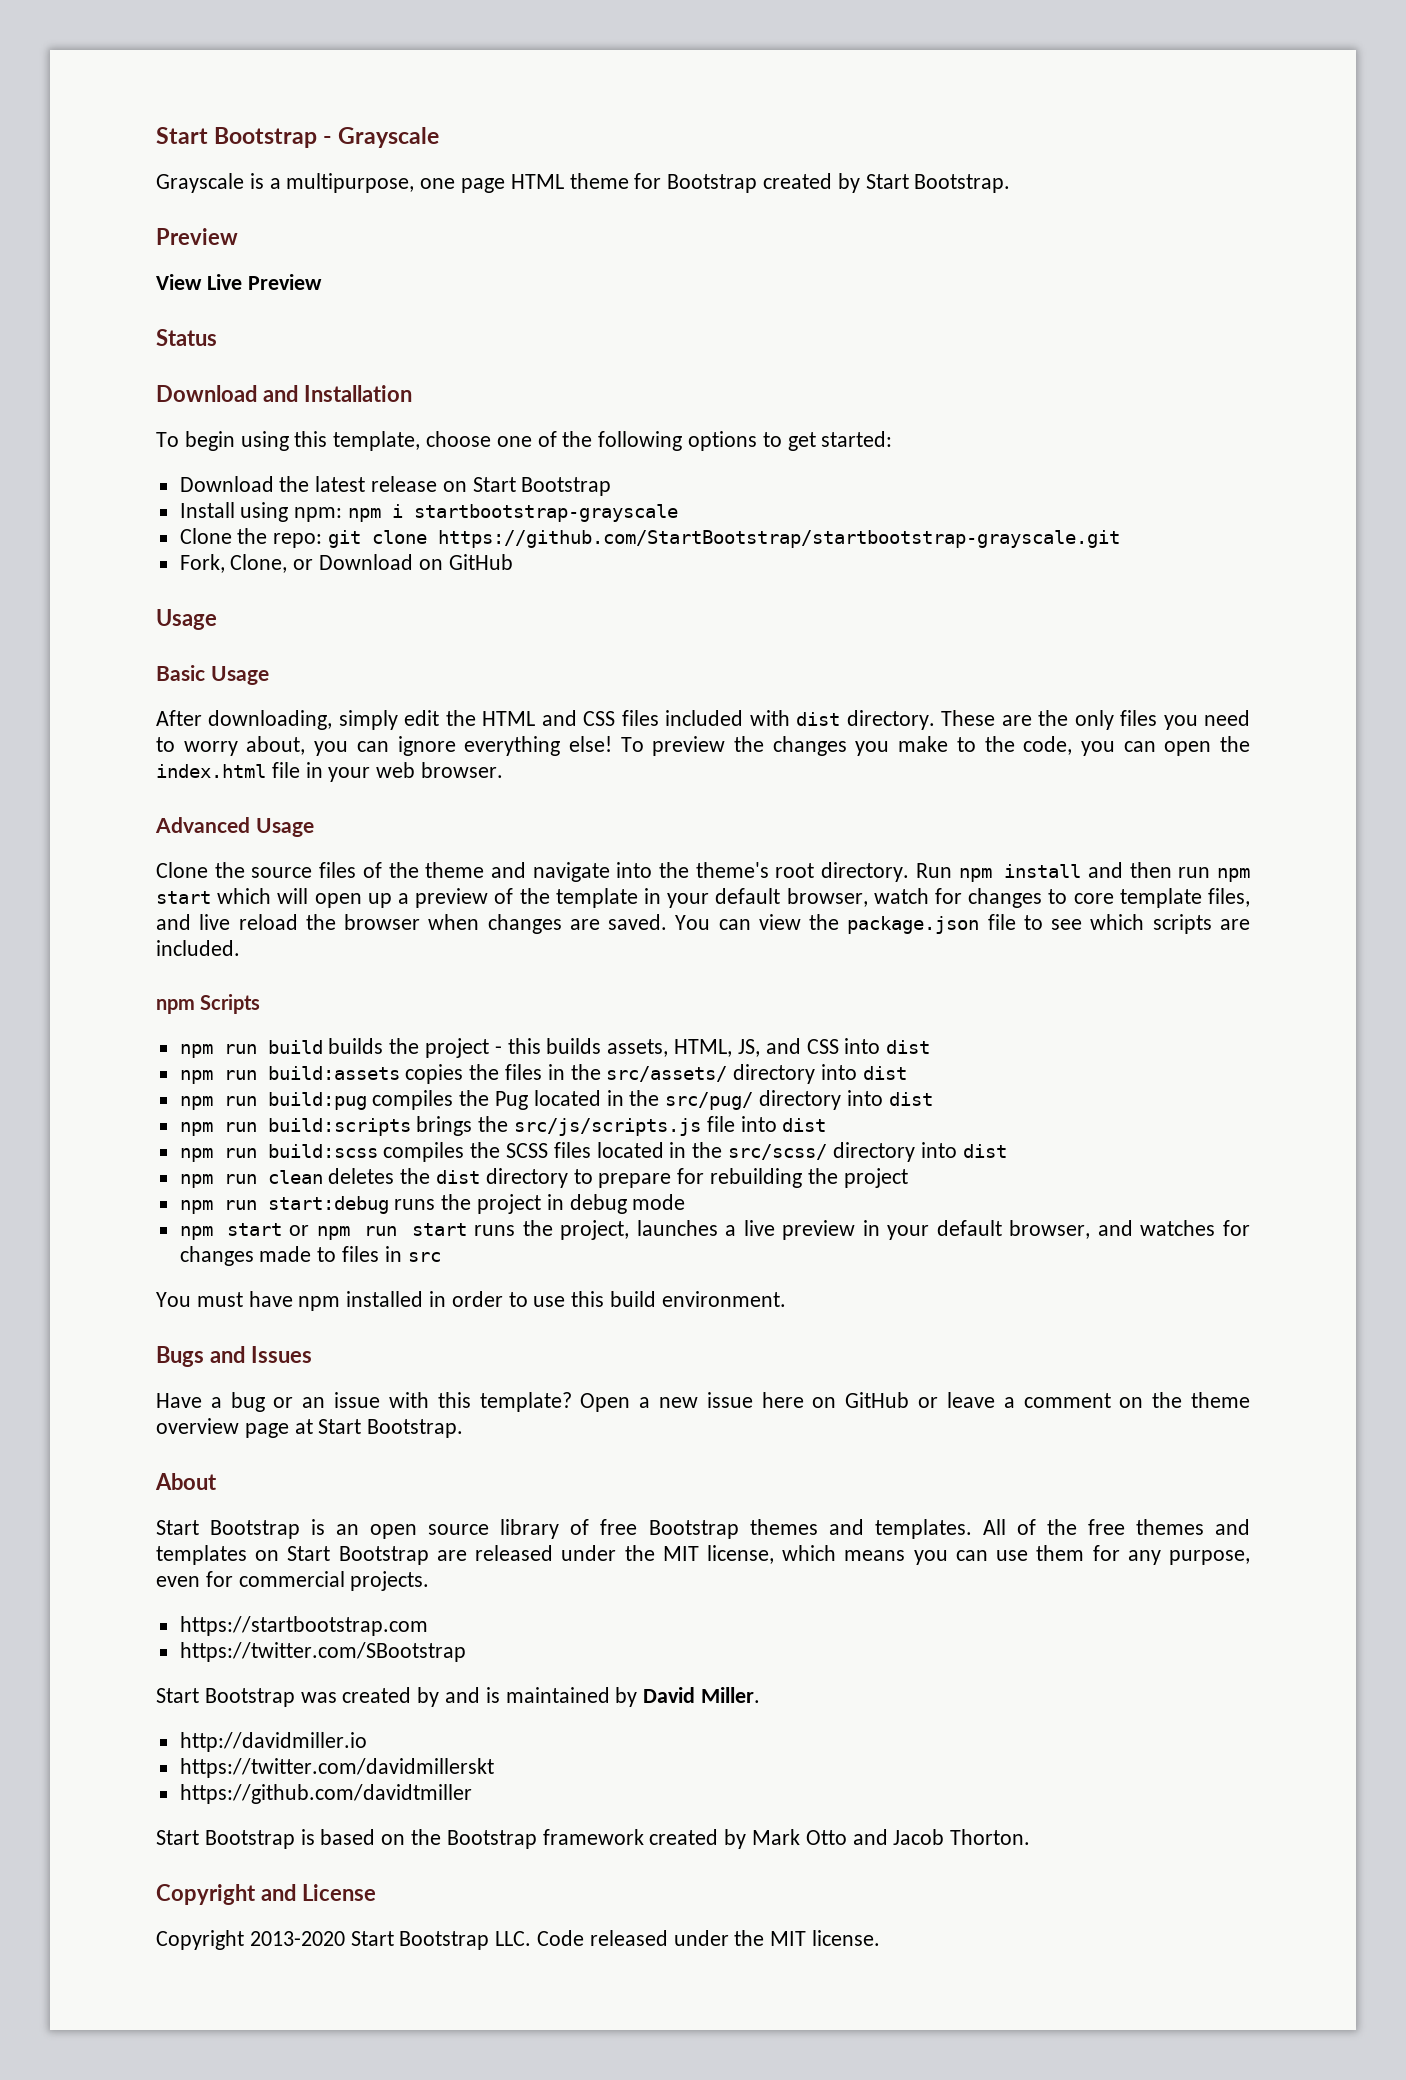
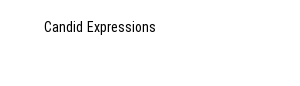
- Start Bootstrap - Grayscale
- Grayscale is a multipurpose, one page HTML theme for Bootstrap created by Start Bootstrap.
- Preview
- View Live Preview
- Status
- Download and Installation
- To begin using this template, choose one of the following options to get started:
- Download the latest release on Start Bootstrap
- Install using npm: npm i startbootstrap-grayscale
- Clone the repo: git clone https://github.com/StartBootstrap/startbootstrap-grayscale.git
- Fork, Clone, or Download on GitHub
- Usage
- Basic Usage
- After downloading, simply edit the HTML and CSS files included with dist directory. These are the only files you need to worry about, you can ignore everything else! To preview the changes you make to the code, you can open the index.html file in your web browser.
- Advanced Usage
- Clone the source files of the theme and navigate into the theme's root directory. Run npm install and then run npm start which will open up a preview of the template in your default browser, watch for changes to core template files, and live reload the browser when changes are saved. You can view the package.json file to see which scripts are included.
- npm Scripts
- npm run build builds the project - this builds assets, HTML, JS, and CSS into dist
- npm run build:assets copies the files in the src/assets/ directory into dist
- npm run build:pug compiles the Pug located in the src/pug/ directory into dist
- npm run build:scripts brings the src/js/scripts.js file into dist
- npm run build:scss compiles the SCSS files located in the src/scss/ directory into dist
- npm run clean deletes the dist directory to prepare for rebuilding the project
- npm run start:debug runs the project in debug mode
- npm start or npm run start runs the project, launches a live preview in your default browser, and watches for changes made to files in src
- You must have npm installed in order to use this build environment.
- Bugs and Issues
- Have a bug or an issue with this template? Open a new issue here on GitHub or leave a comment on the theme overview page at Start Bootstrap.
- About
- Start Bootstrap is an open source library of free Bootstrap themes and templates. All of the free themes and templates on Start Bootstrap are released under the MIT license, which means you can use them for any purpose, even for commercial projects.
- https://startbootstrap.com
- https://twitter.com/SBootstrap
- Start Bootstrap was created by and is maintained by David Miller.
- http://davidmiller.io
- https://twitter.com/davidmillerskt
- https://github.com/davidtmiller
- Start Bootstrap is based on the Bootstrap framework created by Mark Otto and Jacob Thorton.
- Copyright and License
- Copyright 2013-2020 Start Bootstrap LLC. Code released under the MIT license.
+ Candid Expressions

